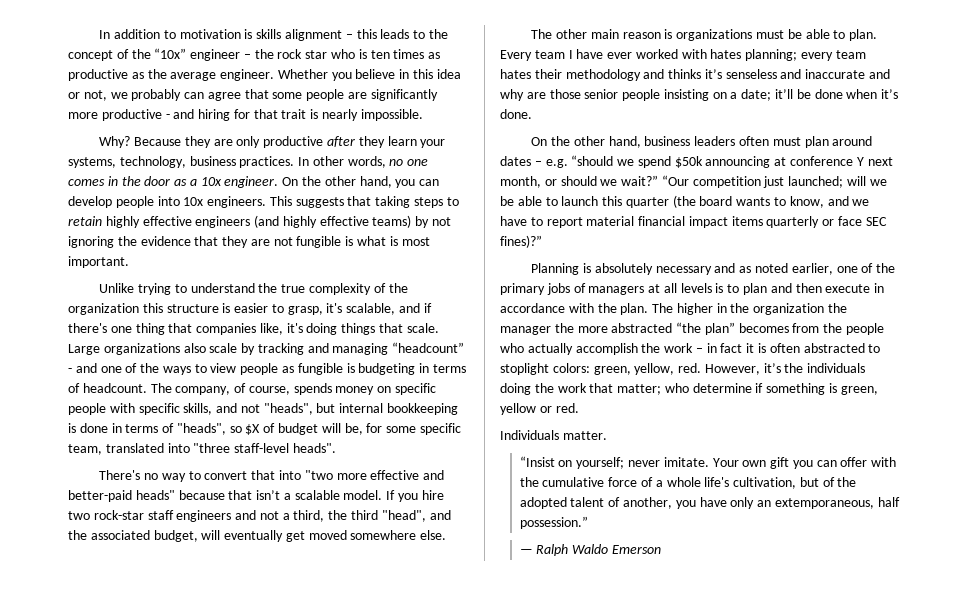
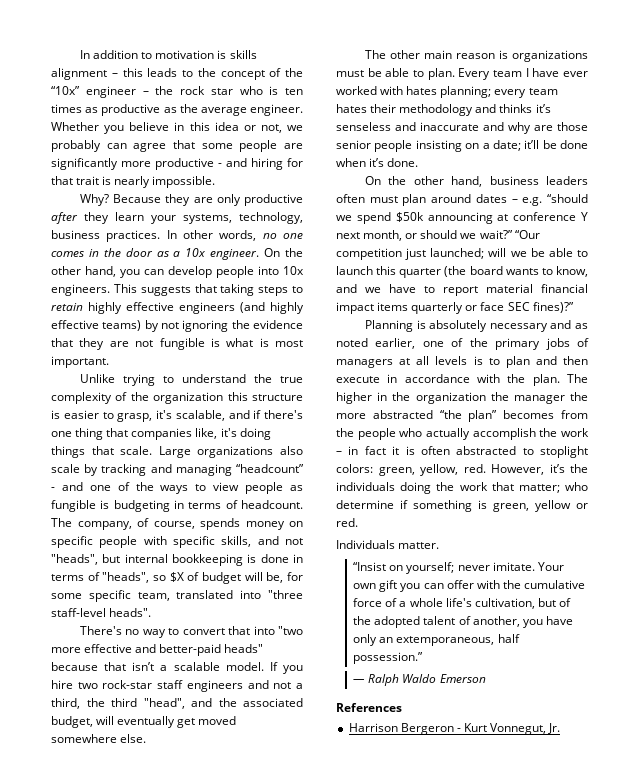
+ References
+ Harrison Bergeron - Kurt Vonnegut, Jr.

